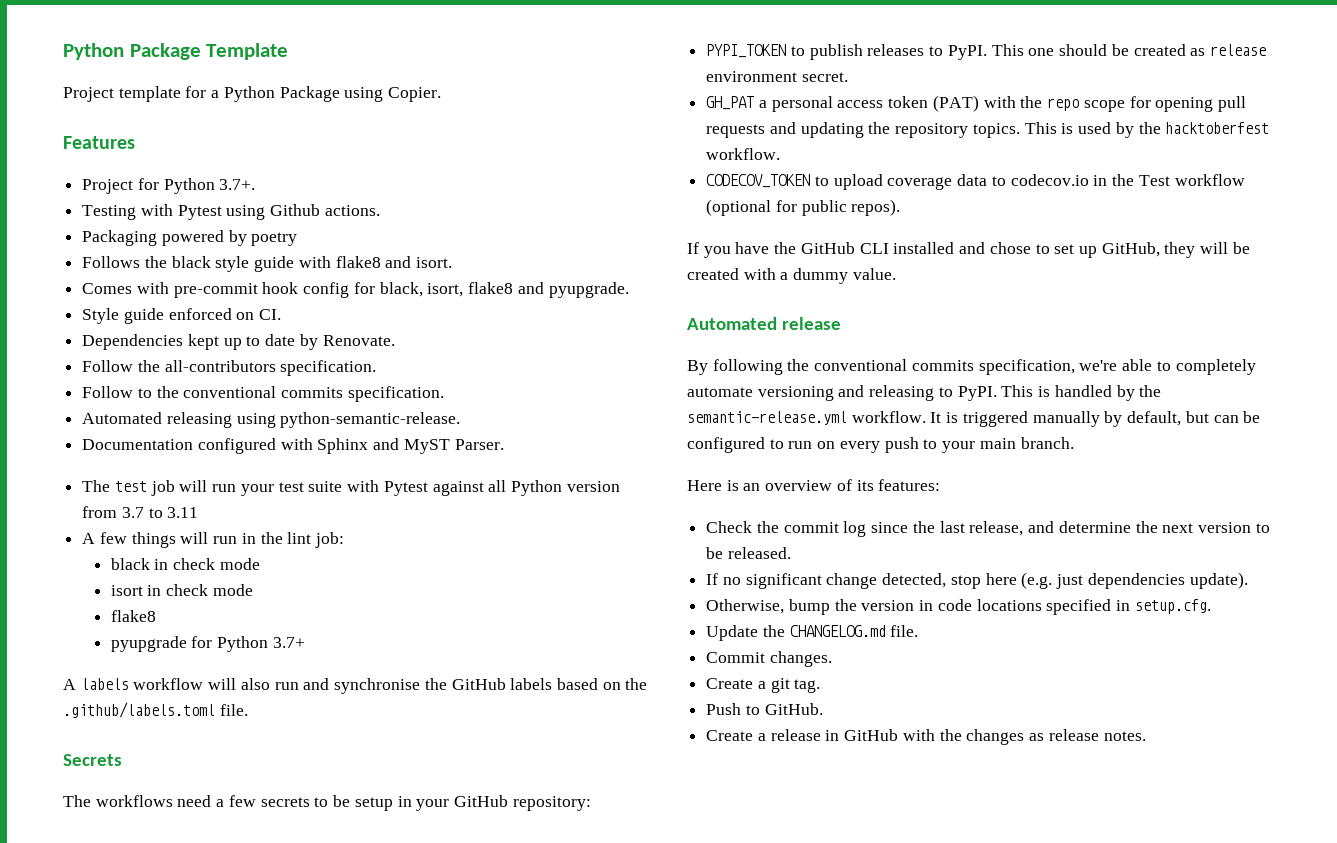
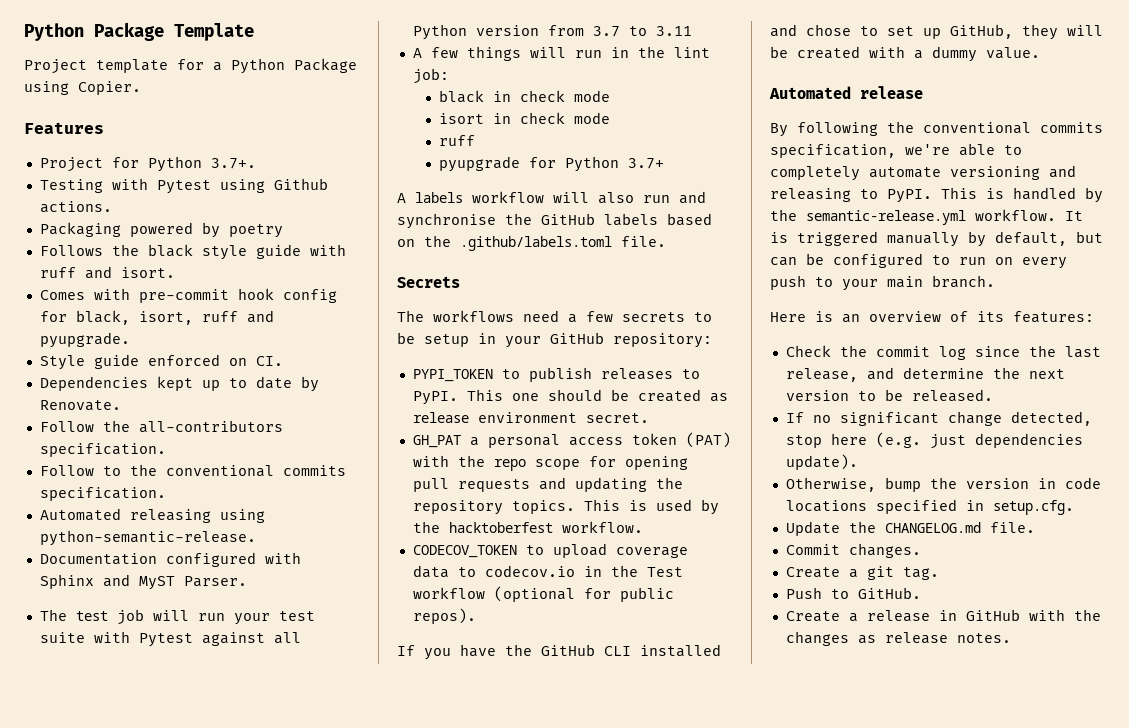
- Follows the black style guide with flake8 and isort.
+ Follows the black style guide with ruff and isort.
- Comes with pre-commit hook config for black, isort, flake8 and pyupgrade.
+ Comes with pre-commit hook config for black, isort, ruff and pyupgrade.
  isort in check mode
- flake8
+ ruff

